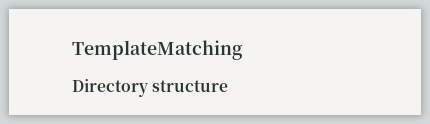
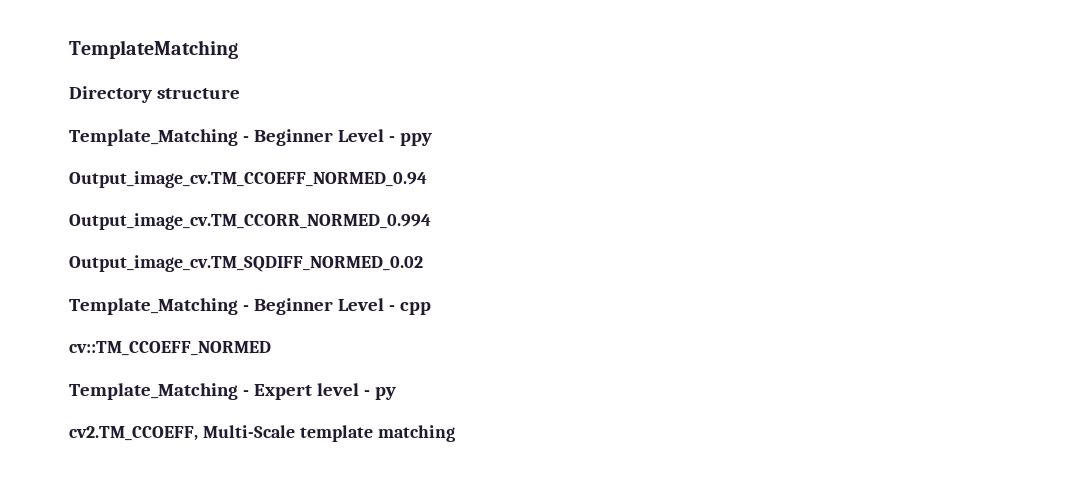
+ Template_Matching - Beginner Level - ppy
+ Output_image_cv.TM_CCOEFF_NORMED_0.94
+ Output_image_cv.TM_CCORR_NORMED_0.994
+ Output_image_cv.TM_SQDIFF_NORMED_0.02
+ Template_Matching - Beginner Level - cpp
+ cv::TM_CCOEFF_NORMED
+ Template_Matching - Expert level - py
+ cv2.TM_CCOEFF, Multi-Scale template matching

